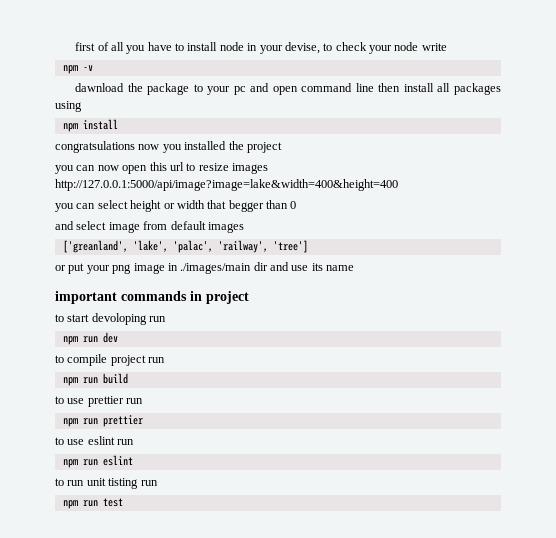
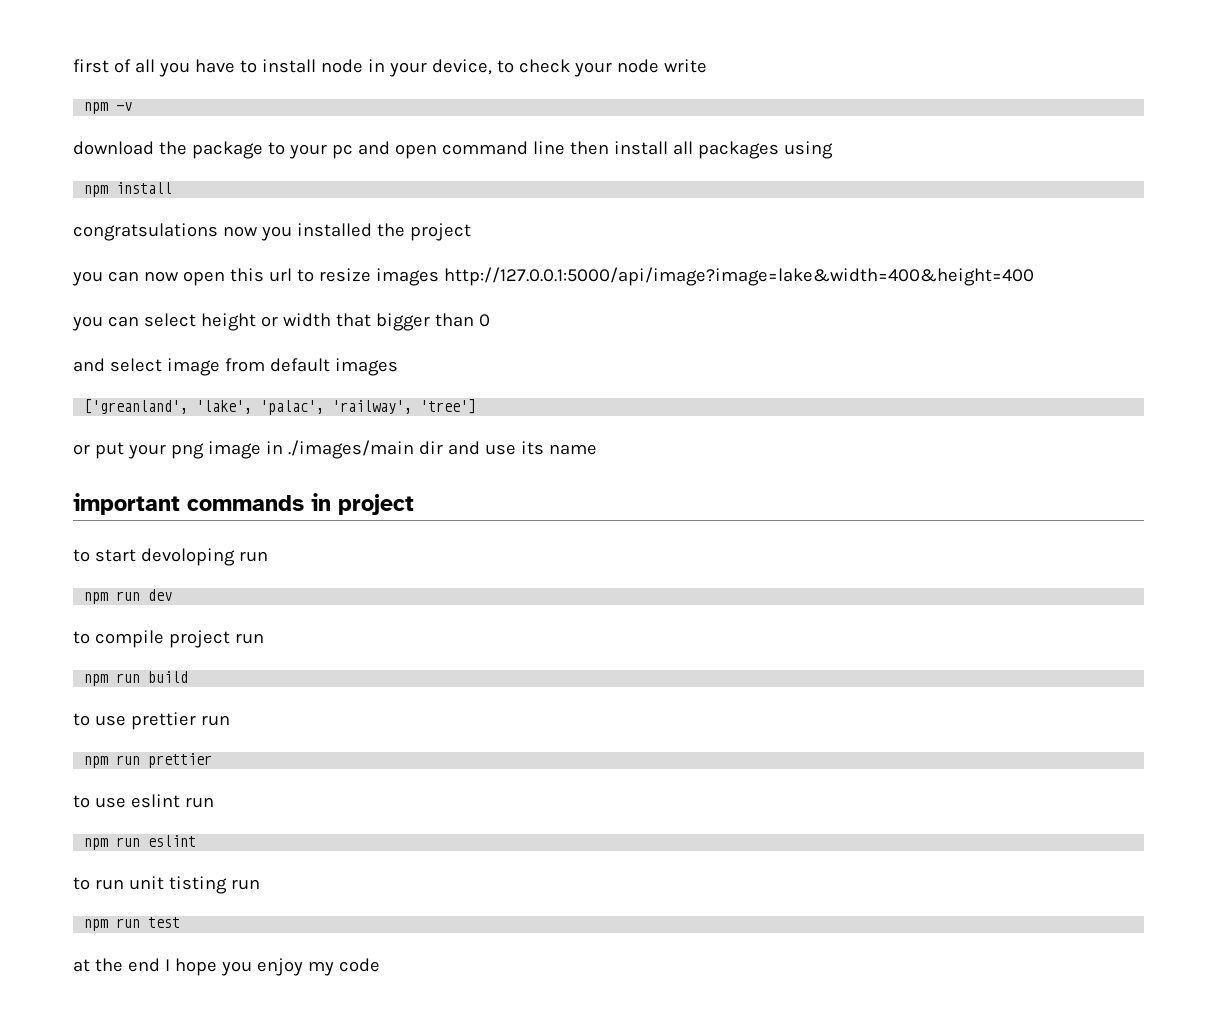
- first of all you have to install node in your devise, to check your node write
+ first of all you have to install node in your device, to check your node write
- dawnload the package to your pc and open command line then install all packages using
+ download the package to your pc and open command line then install all packages using
- you can select height or width that begger than 0
+ you can select height or width that bigger than 0
+ at the end I hope you enjoy my code

